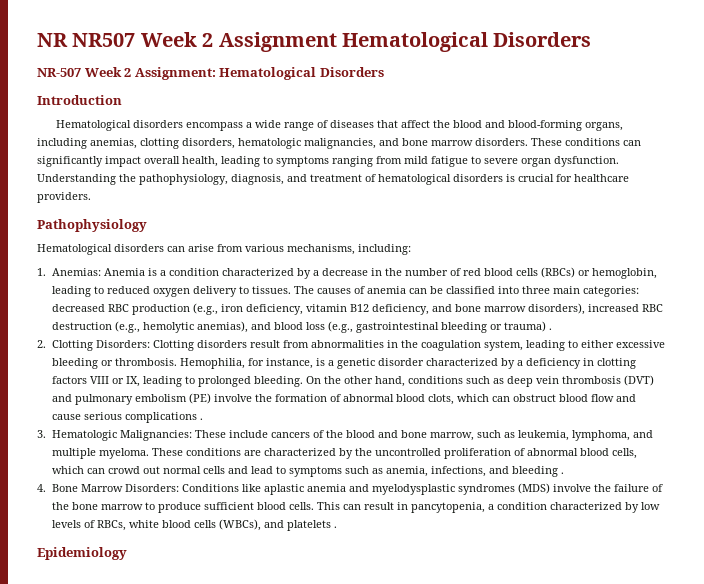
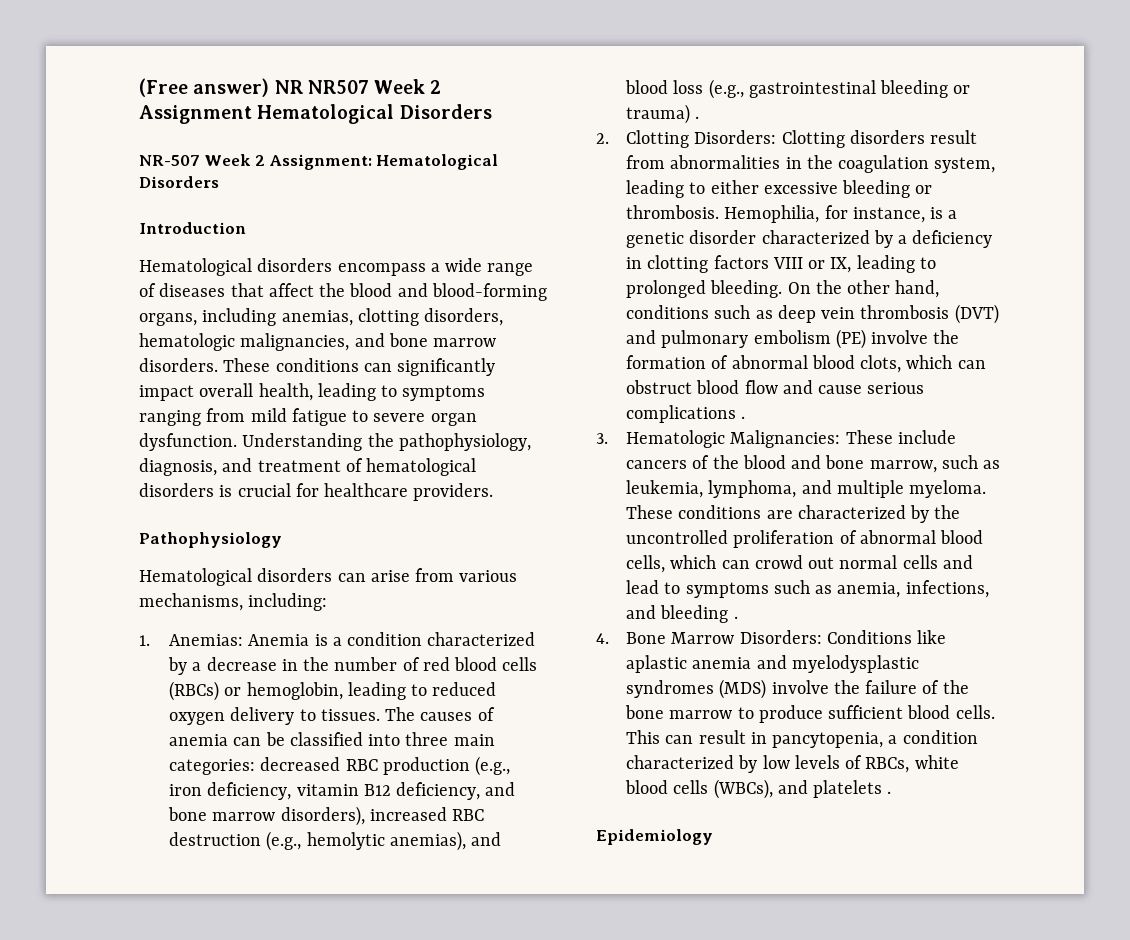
- NR NR507 Week 2 Assignment Hematological Disorders
+ (Free answer) NR NR507 Week 2 Assignment Hematological Disorders

